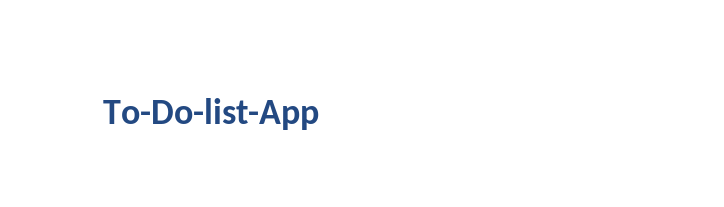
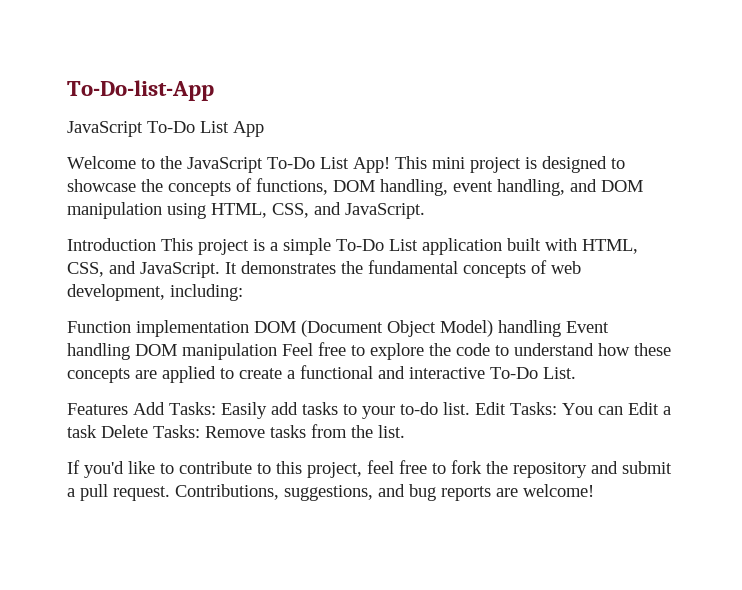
+ JavaScript To-Do List App
+ Welcome to the JavaScript To-Do List App! This mini project is designed to showcase the concepts of functions, DOM handling, event handling, and DOM manipulation using HTML, CSS, and JavaScript.
+ Introduction This project is a simple To-Do List application built with HTML, CSS, and JavaScript. It demonstrates the fundamental concepts of web development, including:
+ Function implementation DOM (Document Object Model) handling Event handling DOM manipulation Feel free to explore the code to understand how these concepts are applied to create a functional and interactive To-Do List.
+ Features Add Tasks: Easily add tasks to your to-do list. Edit Tasks: You can Edit a task Delete Tasks: Remove tasks from the list.
+ If you'd like to contribute to this project, feel free to fork the repository and submit a pull request. Contributions, suggestions, and bug reports are welcome!

